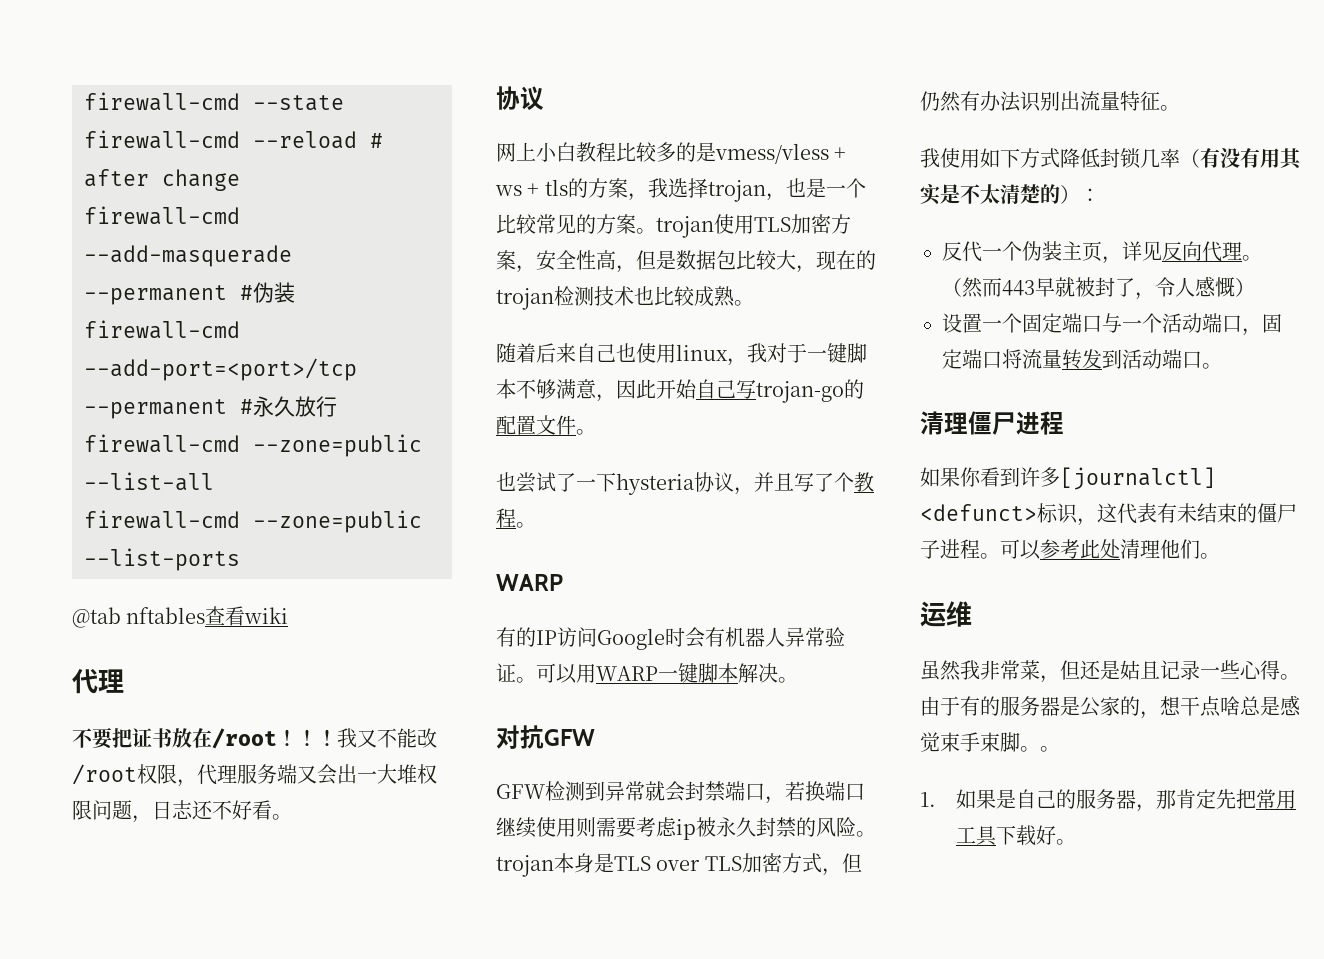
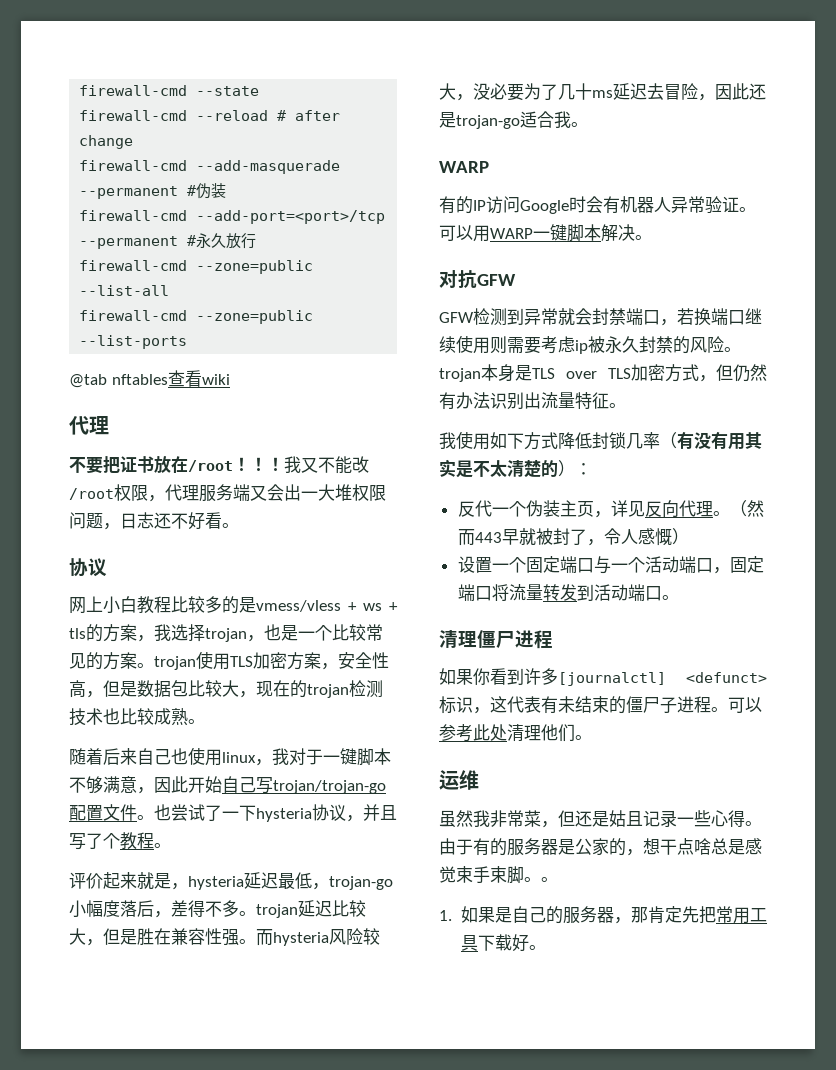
- 随着后来自己也使用linux，我对于一键脚本不够满意，因此开始自己写trojan-go的配置文件。
- 也尝试了一下hysteria协议，并且写了个教程。
+ 随着后来自己也使用linux，我对于一键脚本不够满意，因此开始自己写trojan/trojan-go配置文件。也尝试了一下hysteria协议，并且写了个教程。
+ 评价起来就是，hysteria延迟最低，trojan-go小幅度落后，差得不多。trojan延迟比较大，但是胜在兼容性强。而hysteria风险较大，没必要为了几十ms延迟去冒险，因此还是trojan-go适合我。

